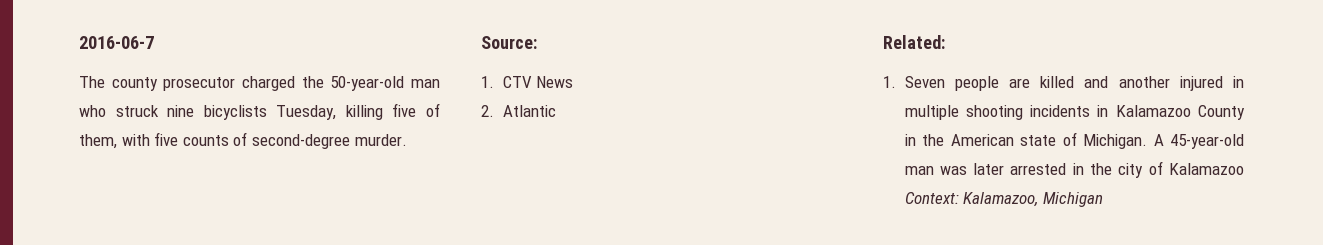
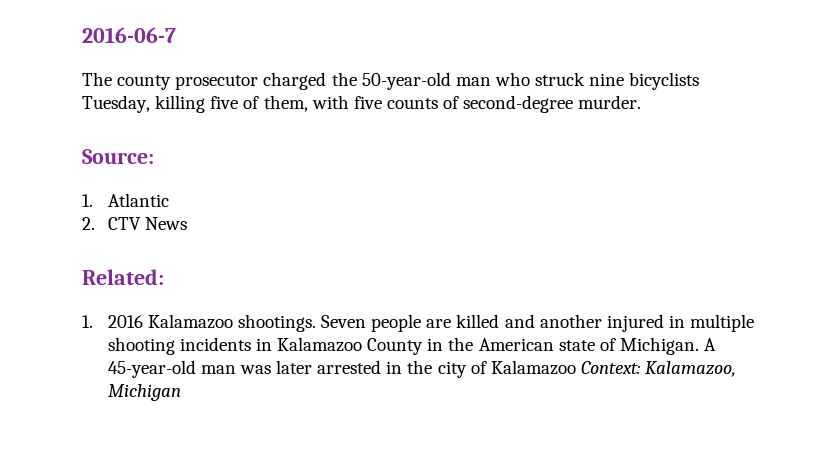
- 1. CTV News
+ 1. Atlantic
+ 2. CTV News
- 2. Atlantic
- 1. Seven people are killed and another injured in multiple shooting incidents in Kalamazoo County in the American state of Michigan.
+ 1. 2016 Kalamazoo shootings. Seven people are killed and another injured in multiple shooting incidents in Kalamazoo County in the American state of Michigan.

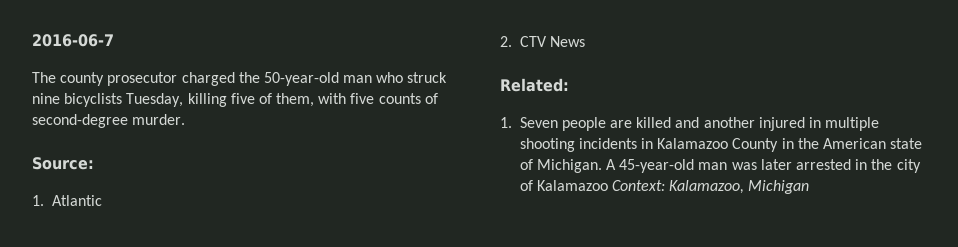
- 1. 2016 Kalamazoo shootings. Seven people are killed and another injured in multiple shooting incidents in Kalamazoo County in the American state of Michigan.
+ 1. Seven people are killed and another injured in multiple shooting incidents in Kalamazoo County in the American state of Michigan.

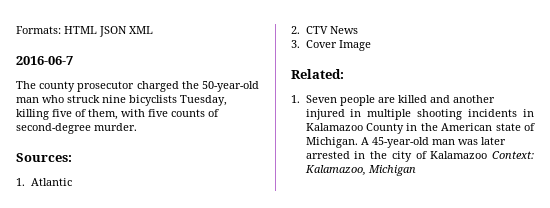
+ Formats: HTML JSON XML
- Source:
+ Sources:
+ 3. Cover Image

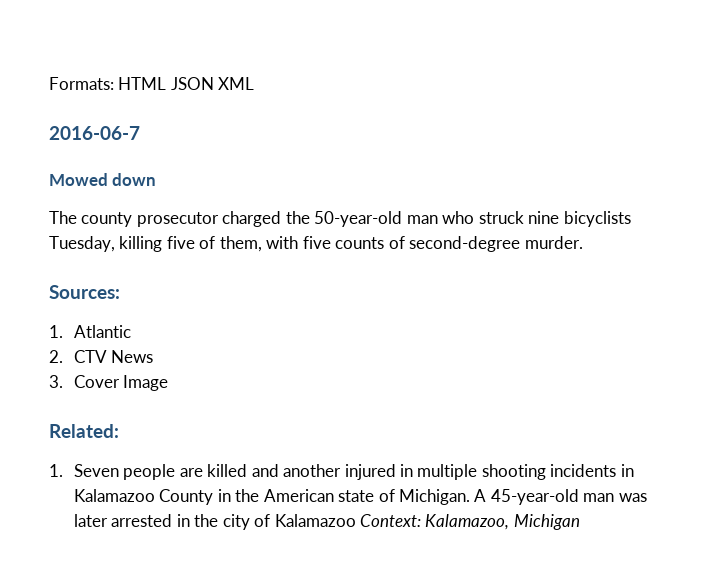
+ Mowed down

